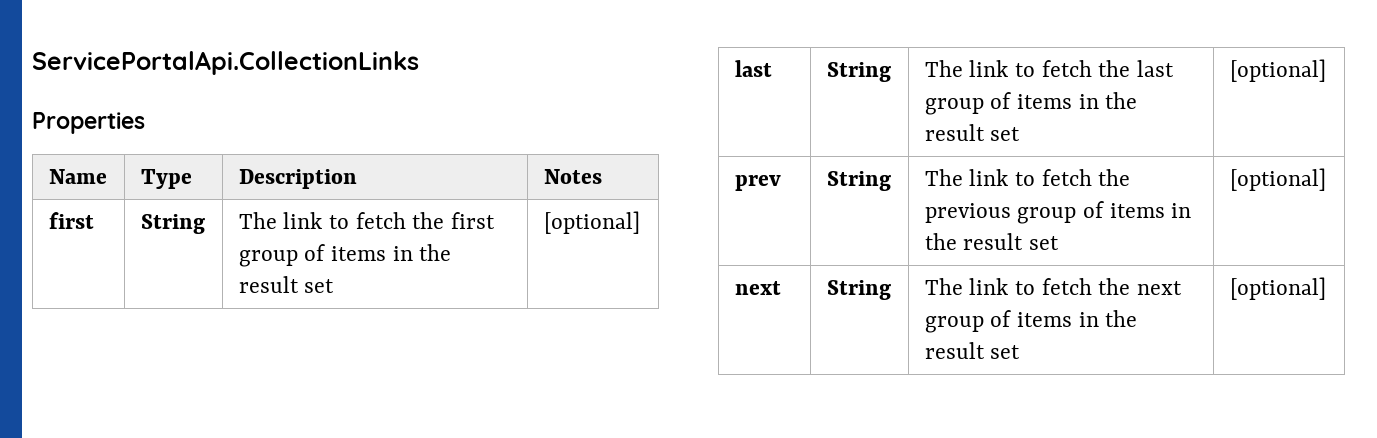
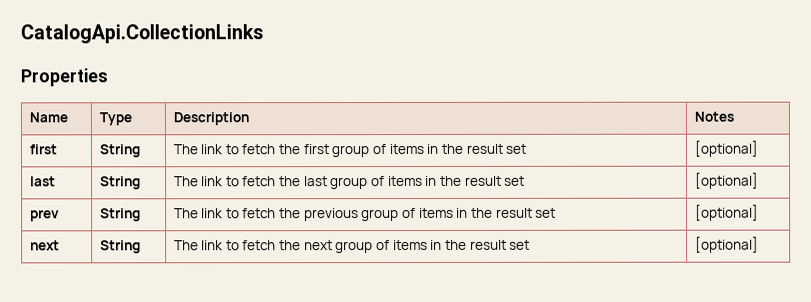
- ServicePortalApi.CollectionLinks
+ CatalogApi.CollectionLinks

